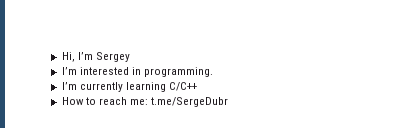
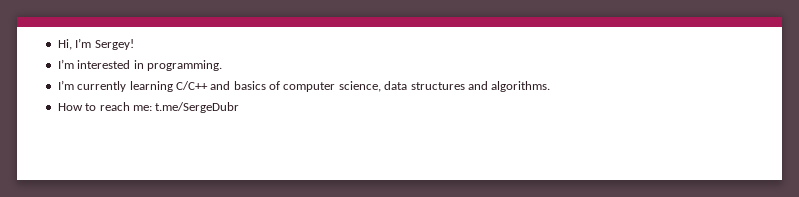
- Hi, I’m Sergey
+ Hi, I’m Sergey!
- I’m currently learning C/C++
+ I’m currently learning C/C++ and basics of computer science, data structures and algorithms.

